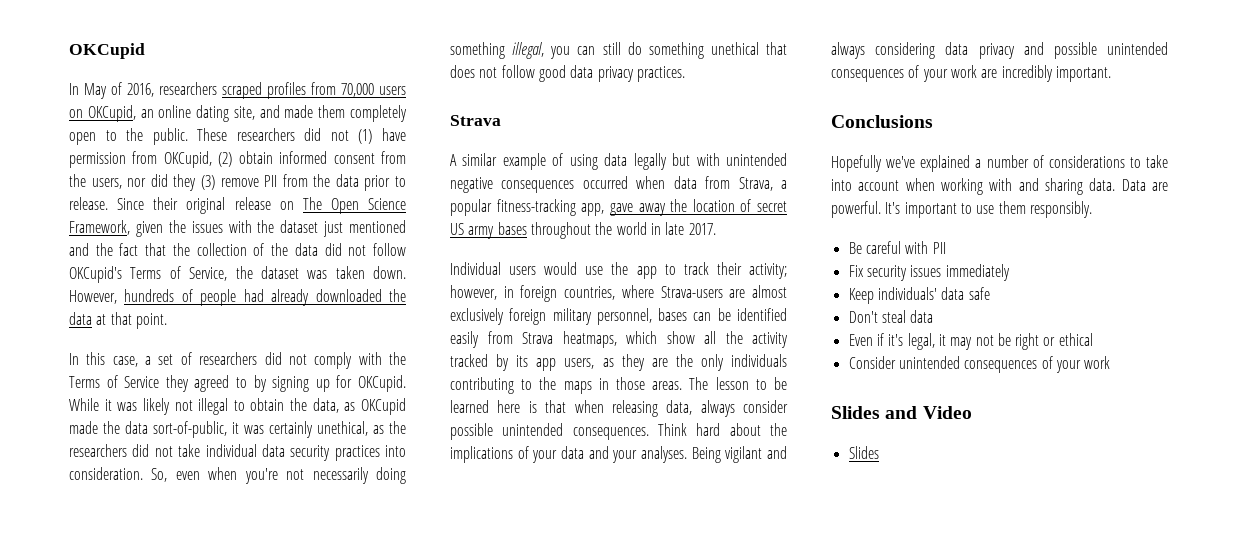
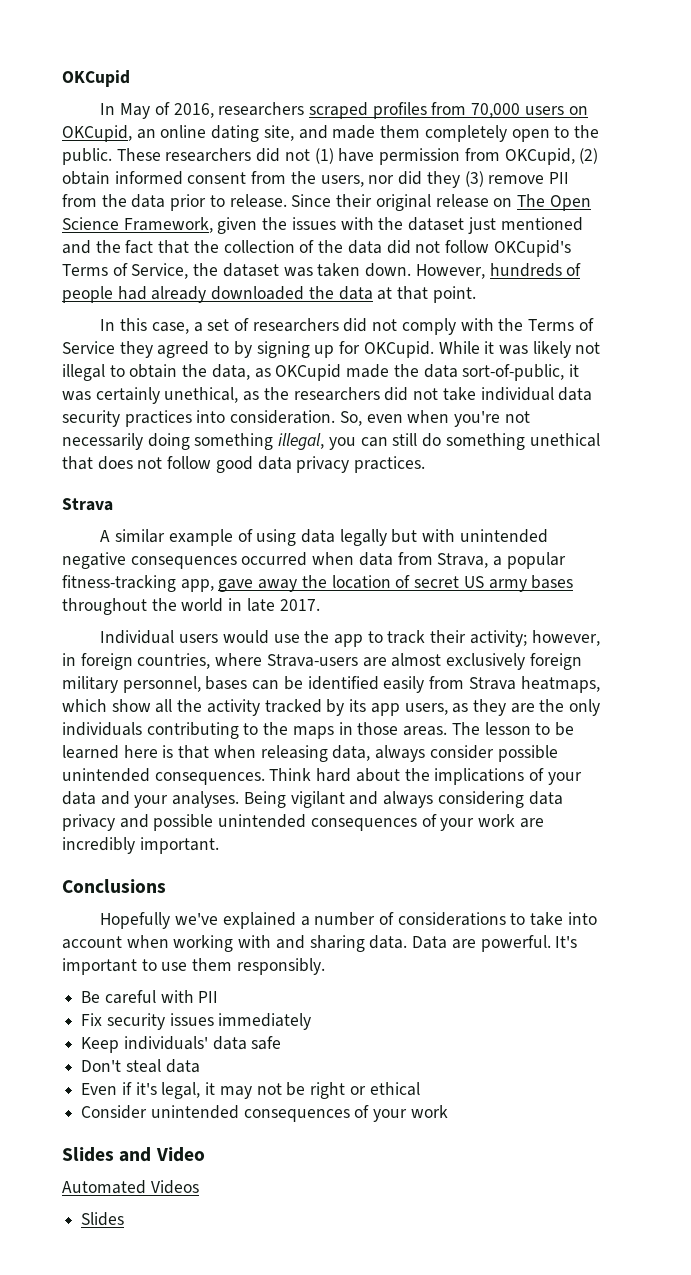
+ Automated Videos

